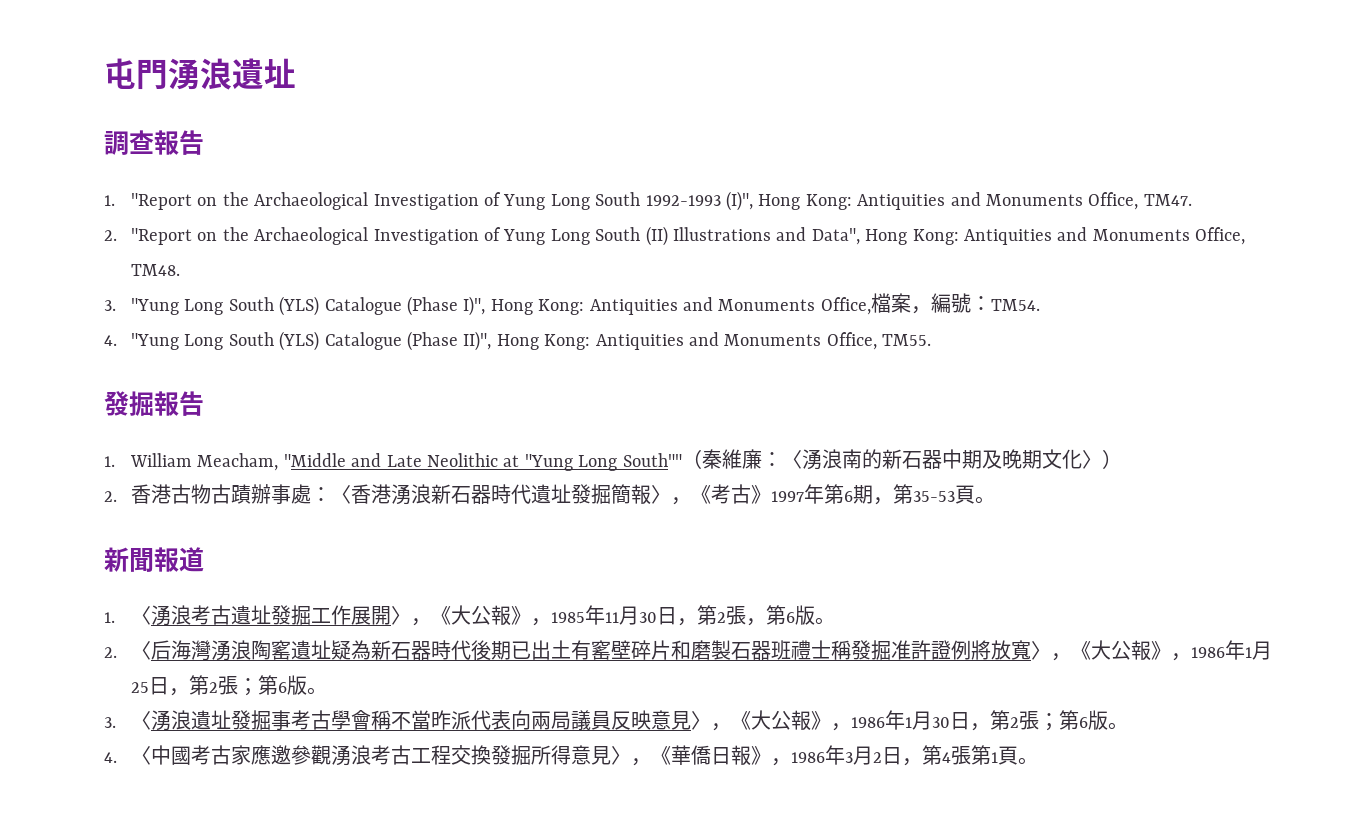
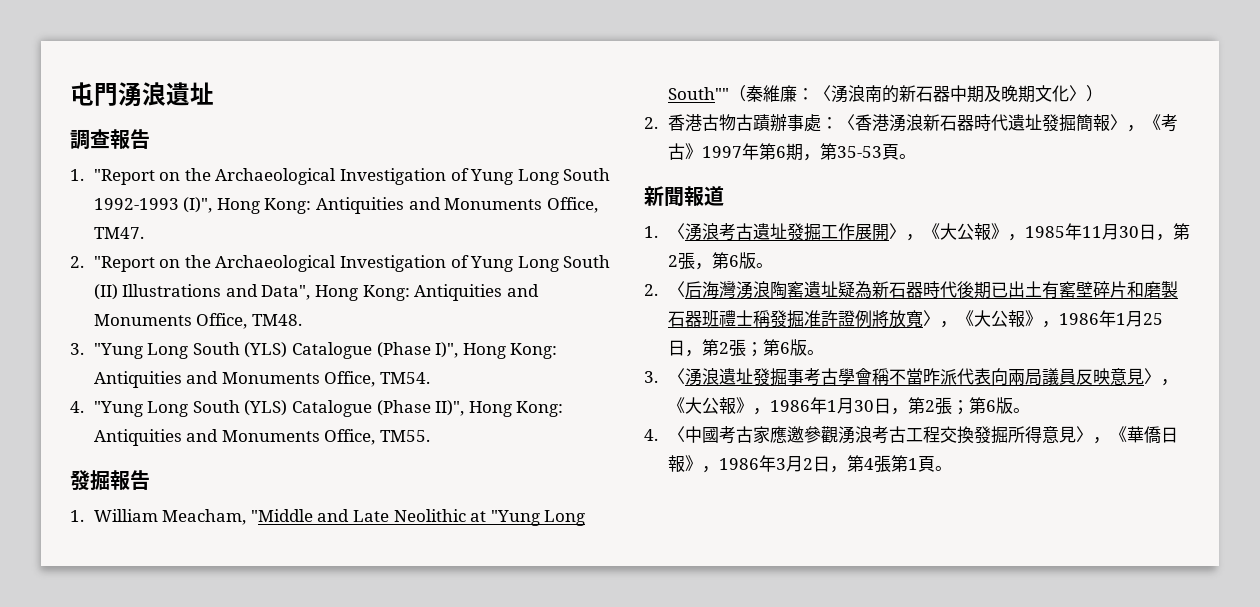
- 3. "Yung Long South (YLS) Catalogue (Phase I)", Hong Kong: Antiquities and Monuments Office,檔案，編號：TM54.
+ 3. "Yung Long South (YLS) Catalogue (Phase I)", Hong Kong: Antiquities and Monuments Office, TM54.

